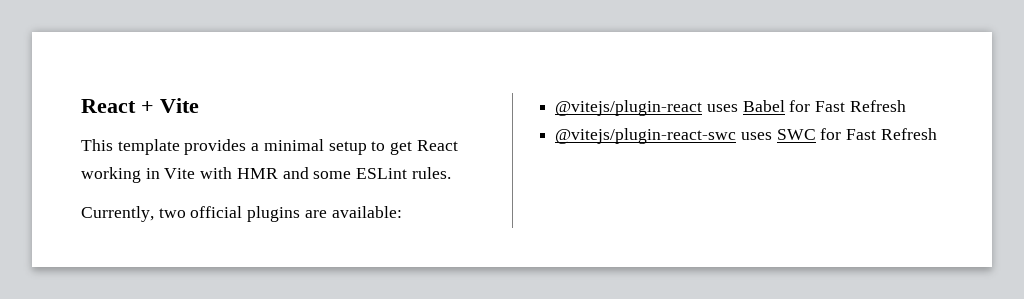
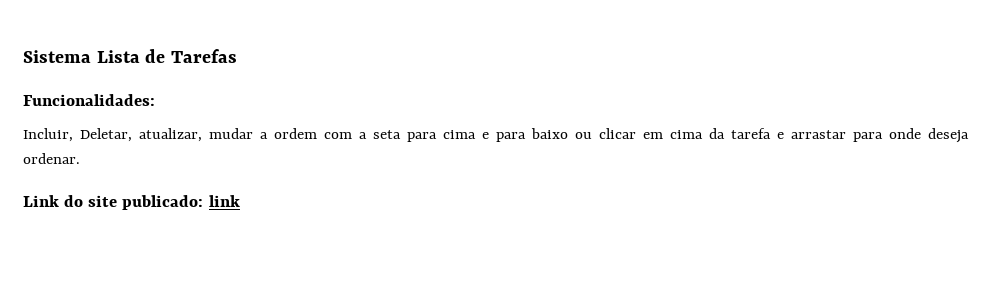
- React + Vite
- This template provides a minimal setup to get React working in Vite with HMR and some ESLint rules.
- Currently, two official plugins are available:
- @vitejs/plugin-react uses Babel for Fast Refresh
- @vitejs/plugin-react-swc uses SWC for Fast Refresh
+ Sistema Lista de Tarefas
+ Funcionalidades:
+ Incluir, Deletar, atualizar, mudar a ordem com a seta para cima e para baixo ou clicar em cima da tarefa e arrastar para onde deseja ordenar.
+ Link do site publicado: link

